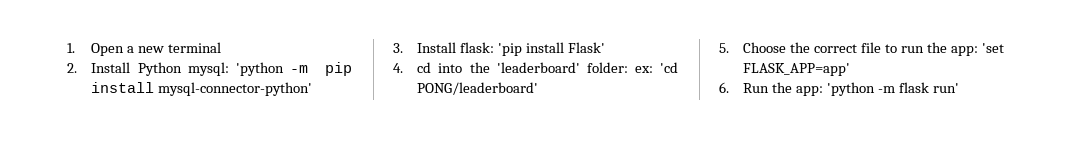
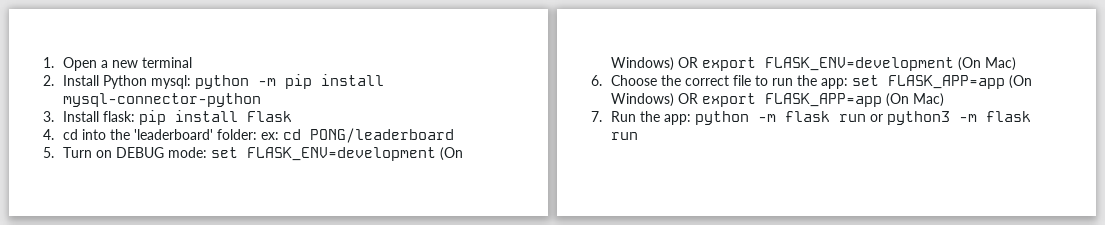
- 2. Install Python mysql: 'python -m pip install mysql-connector-python'
+ 2. Install Python mysql: python -m pip install mysql-connector-python
- 3. Install flask: 'pip install Flask'
+ 3. Install flask: pip install Flask
- 4. cd into the 'leaderboard' folder: ex: 'cd PONG/leaderboard'
- 5. Choose the correct file to run the app: 'set FLASK_APP=app'
- 6. Run the app: 'python -m flask run'
+ 4. cd into the 'leaderboard' folder: ex: cd PONG/leaderboard
+ 5. Turn on DEBUG mode: set FLASK_ENV=development (On Windows) OR export FLASK_ENV=development (On Mac)
+ 6. Choose the correct file to run the app: set FLASK_APP=app (On Windows) OR export FLASK_APP=app (On Mac)
+ 7. Run the app: python -m flask run or python3 -m flask run

